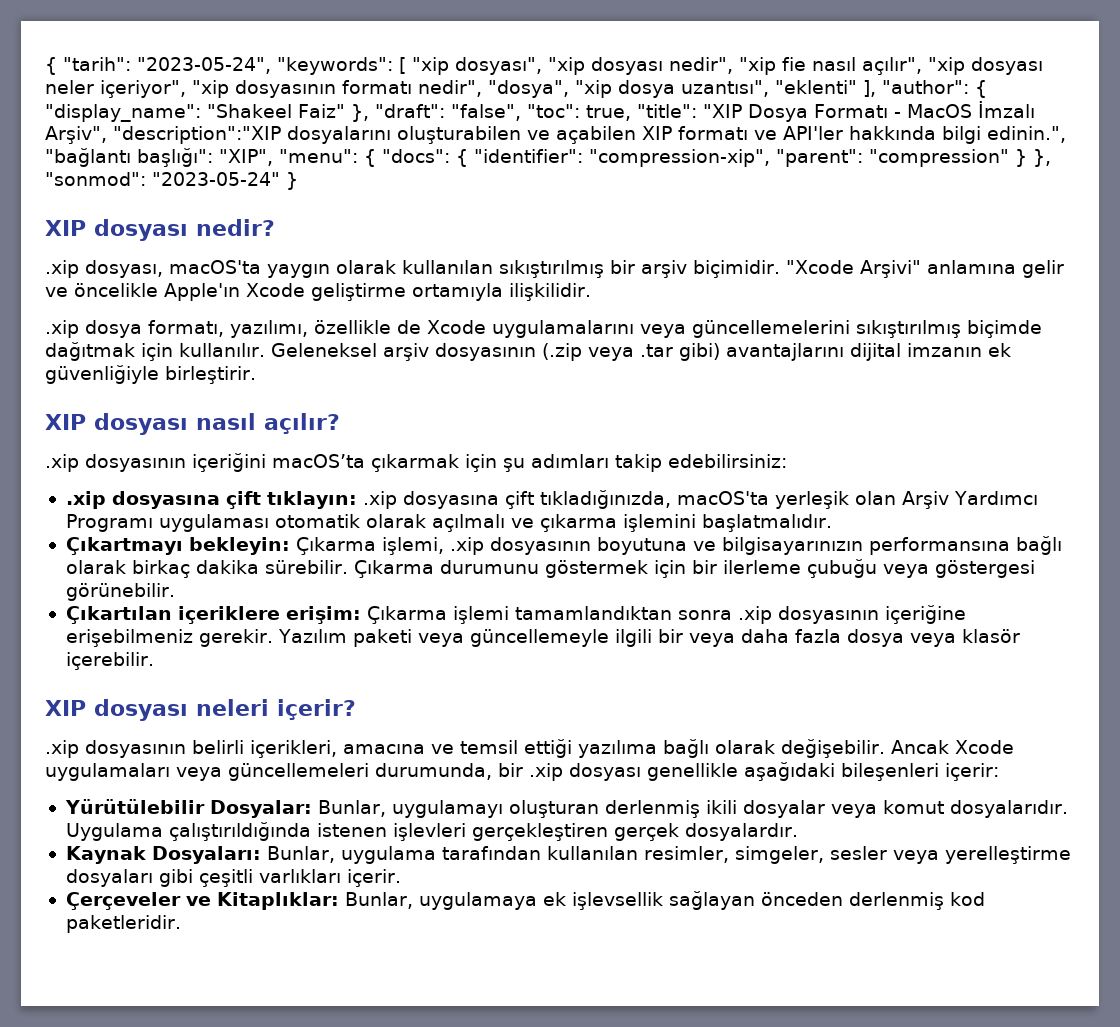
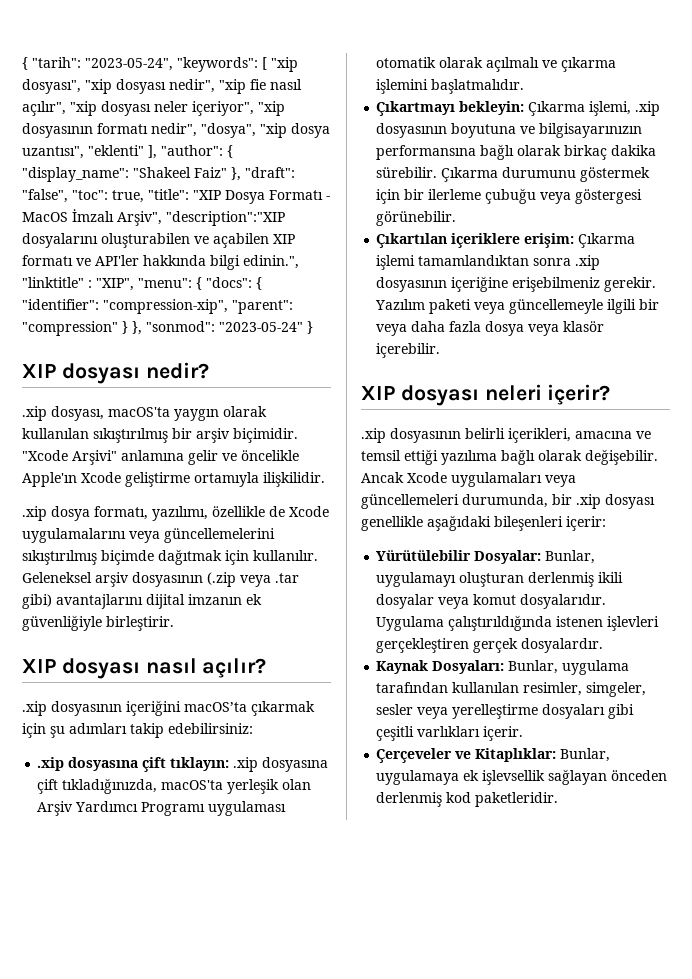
- "XIP Dosya Formatı - MacOS İmzalı Arşiv", "description":"XIP dosyalarını oluşturabilen ve açabilen XIP formatı ve API'ler hakkında bilgi edinin.", "bağlantı başlığı":
+ "XIP Dosya Formatı - MacOS İmzalı Arşiv", "description":"XIP dosyalarını oluşturabilen ve açabilen XIP formatı ve API'ler hakkında bilgi edinin.", "linktitle" :

